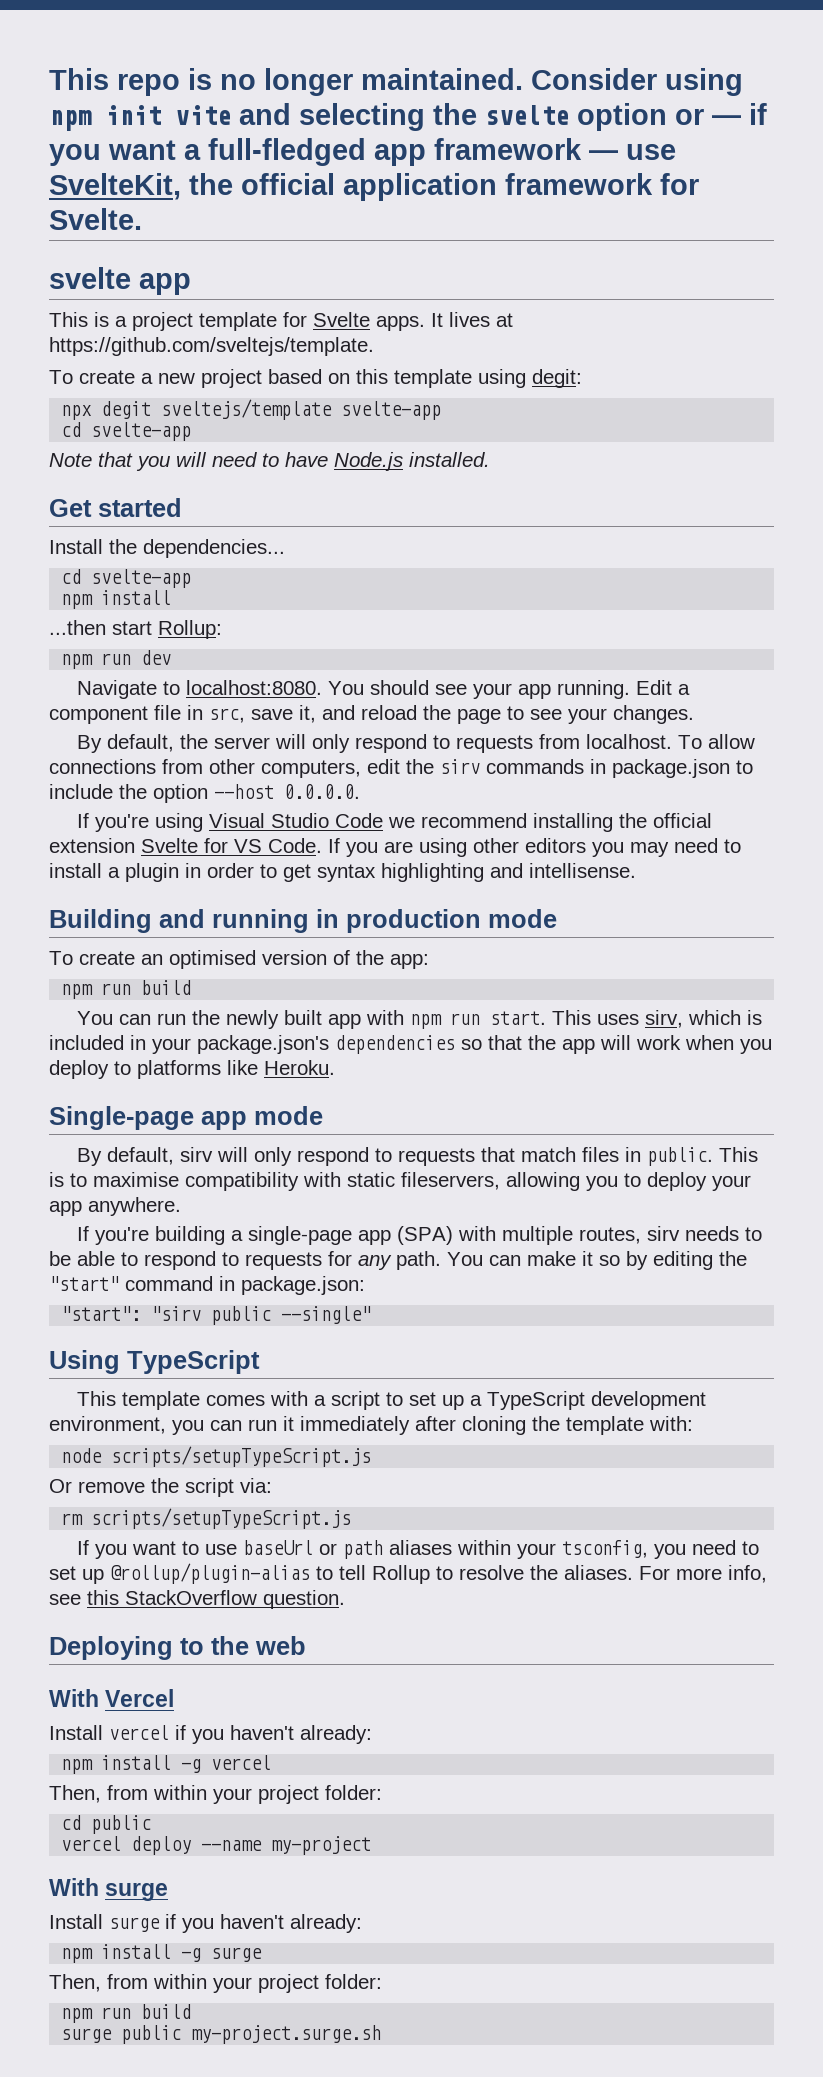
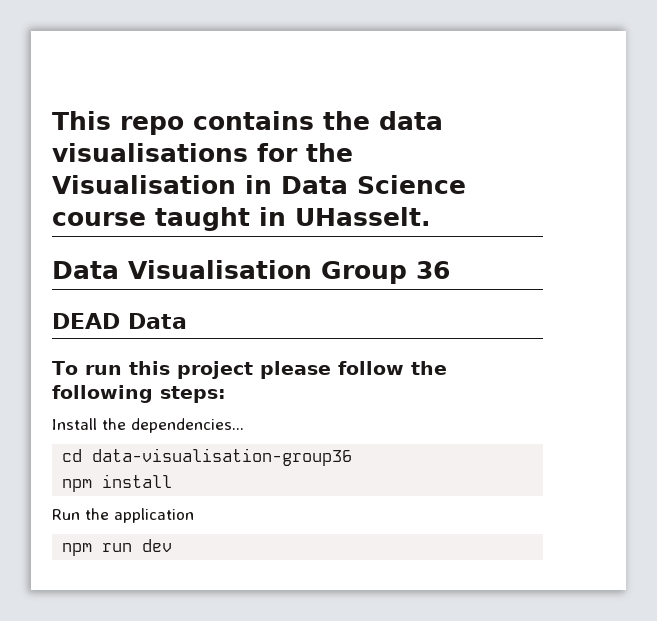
- This repo is no longer maintained. Consider using npm init vite and selecting the svelte option or — if you want a full-fledged app framework — use SvelteKit, the official application framework for Svelte.
- svelte app
- This is a project template for Svelte apps. It lives at https://github.com/sveltejs/template.
- To create a new project based on this template using degit:
- npx degit sveltejs/template svelte-app
- cd svelte-app
- Note that you will need to have Node.js installed.
- Get started
+ This repo contains the data visualisations for the Visualisation in Data Science course taught in UHasselt.
+ Data Visualisation Group 36
+ DEAD Data
+ To run this project please follow the following steps:
  Install the dependencies...
- cd svelte-app
+ cd data-visualisation-group36
- ...then start Rollup:
+ Run the application
- Navigate to localhost:8080. You should see your app running. Edit a component file in src, save it, and reload the page to see your changes.
- By default, the server will only respond to requests from localhost. To allow connections from other computers, edit the sirv commands in package.json to include the option --host 0.0.0.0.
- If you're using Visual Studio Code we recommend installing the official extension Svelte for VS Code. If you are using other editors you may need to install a plugin in order to get syntax highlighting and intellisense.
- Building and running in production mode
- To create an optimised version of the app:
- npm run build
- You can run the newly built app with npm run start. This uses sirv, which is included in your package.json's dependencies so that the app will work when you deploy to platforms like Heroku.
- Single-page app mode
- By default, sirv will only respond to requests that match files in public. This is to maximise compatibility with static fileservers, allowing you to deploy your app anywhere.
- If you're building a single-page app (SPA) with multiple routes, sirv needs to be able to respond to requests for any path. You can make it so by editing the "start" command in package.json:
- "start": "sirv public --single"
- Using TypeScript
- This template comes with a script to set up a TypeScript development environment, you can run it immediately after cloning the template with:
- node scripts/setupTypeScript.js
- Or remove the script via:
- rm scripts/setupTypeScript.js
- If you want to use baseUrl or path aliases within your tsconfig, you need to set up @rollup/plugin-alias to tell Rollup to resolve the aliases. For more info, see this StackOverflow question.
- Deploying to the web
- With Vercel
- Install vercel if you haven't already:
- npm install -g vercel
- Then, from within your project folder:
- cd public
- vercel deploy --name my-project
- With surge
- Install surge if you haven't already:
- npm install -g surge
- Then, from within your project folder:
- npm run build
- surge public my-project.surge.sh

